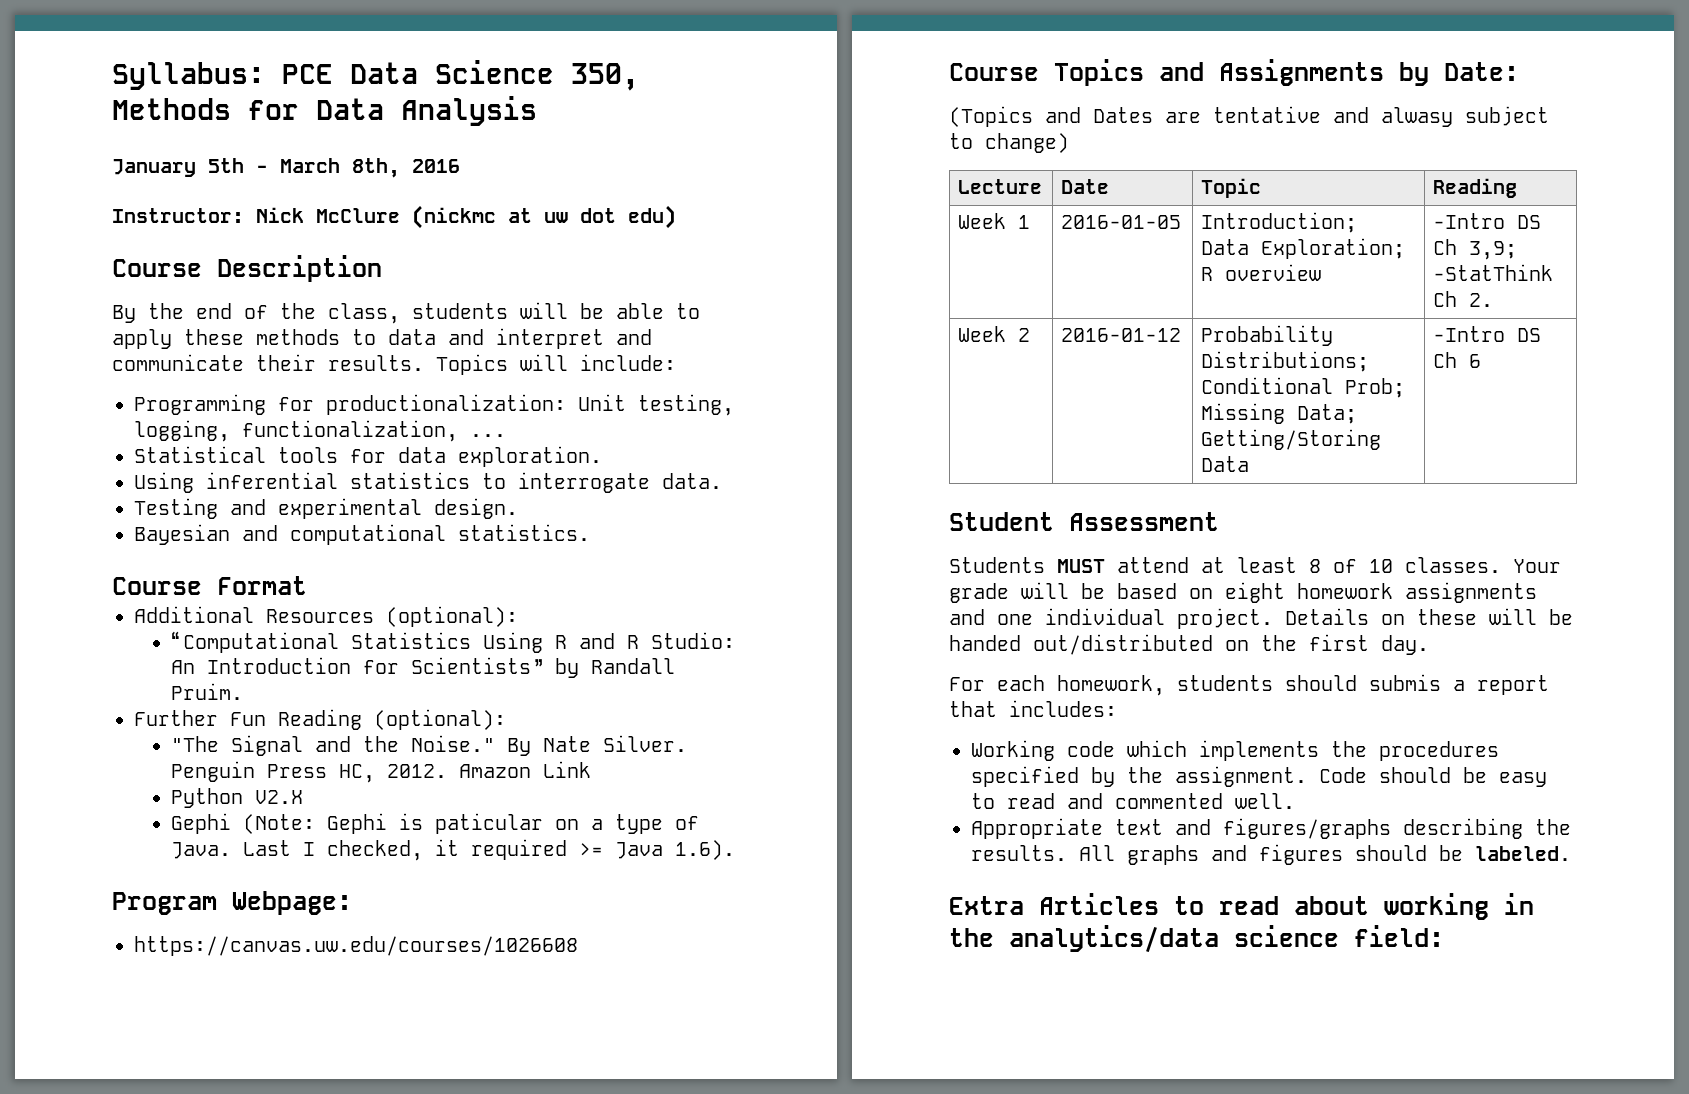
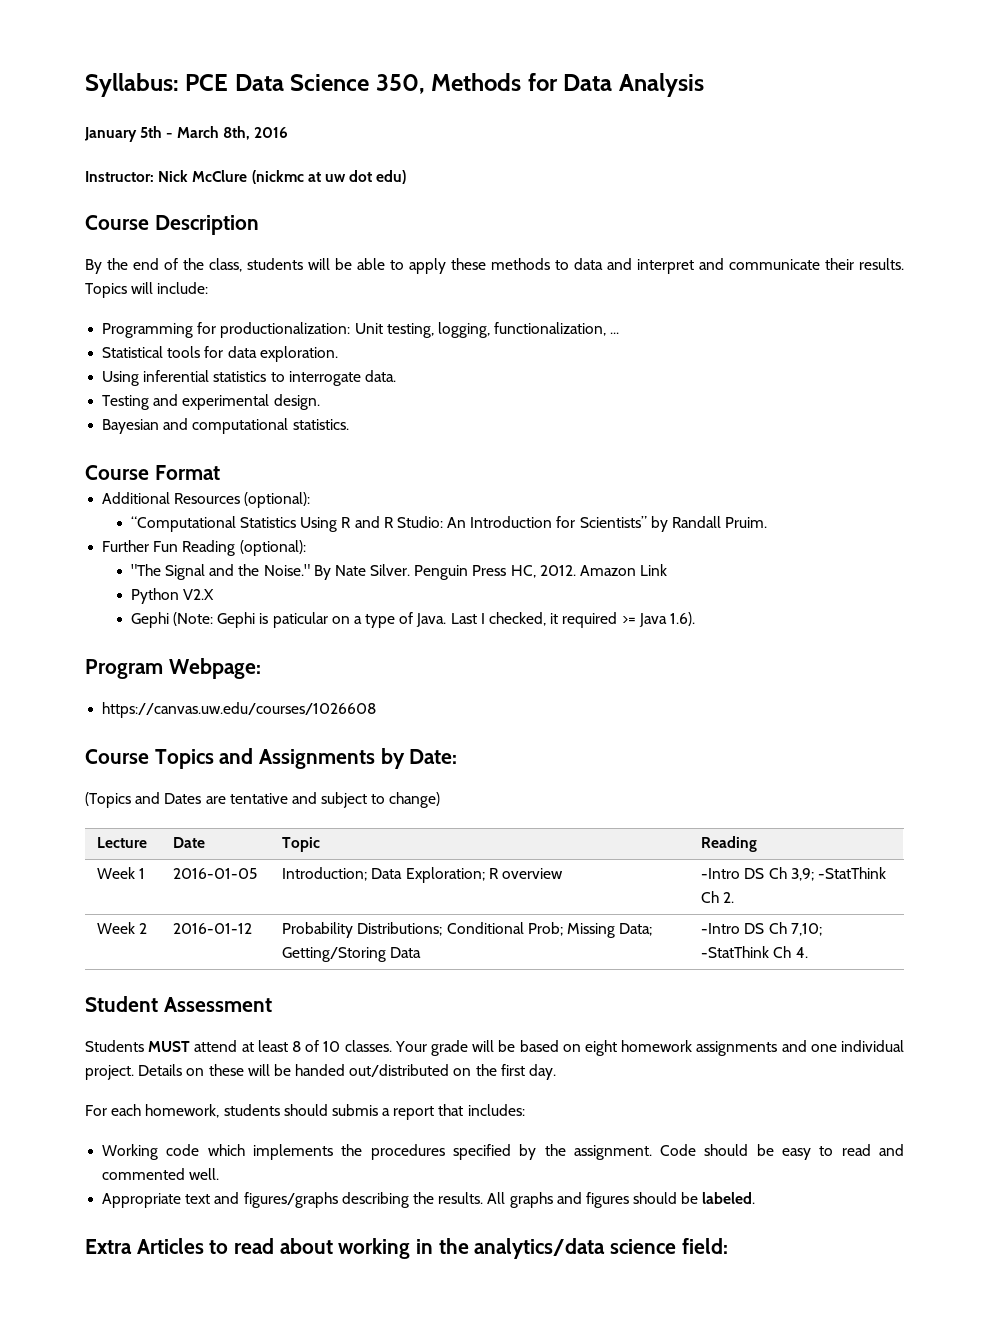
- (Topics and Dates are tentative and alwasy subject to change)
+ (Topics and Dates are tentative and subject to change)
- Week 2 | 2016-01-12 | Probability Distributions; Conditional Prob; Missing Data; Getting/Storing Data | -Intro DS Ch 6
+ Week 2 | 2016-01-12 | Probability Distributions; Conditional Prob; Missing Data; Getting/Storing Data | -Intro DS Ch 7,10; -StatThink Ch 4.

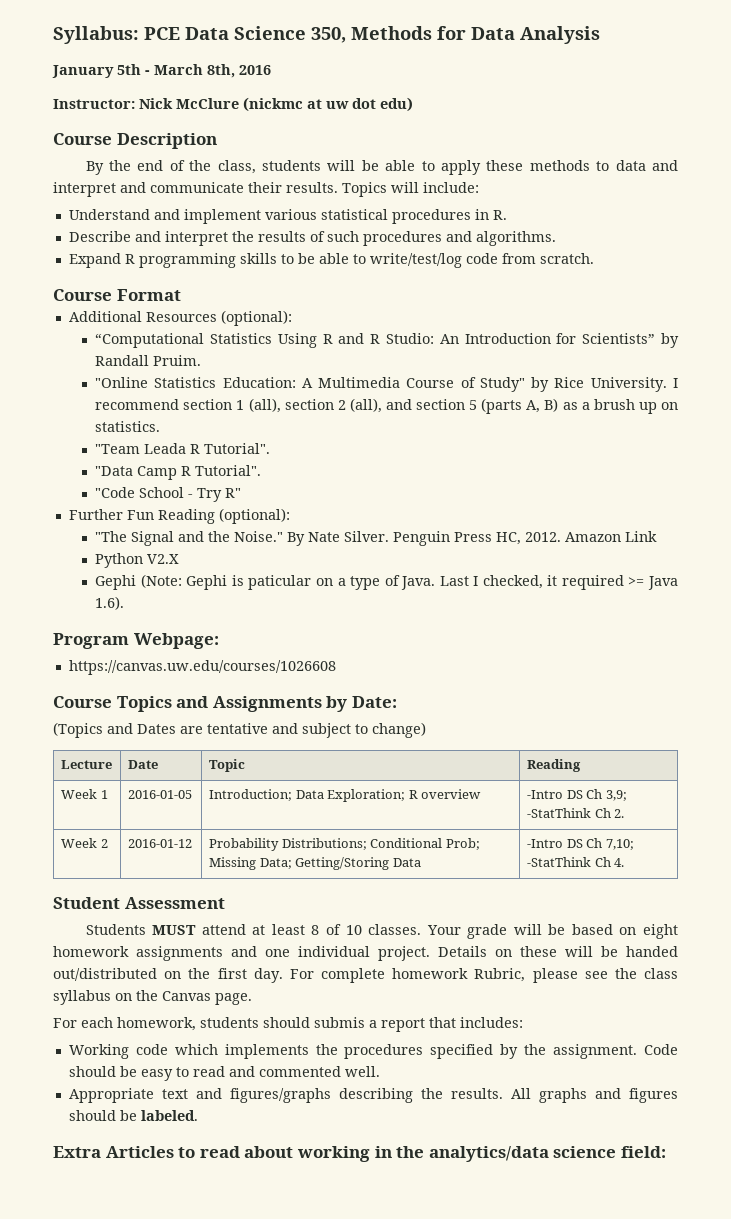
- Programming for productionalization: Unit testing, logging, functionalization, ...
- Statistical tools for data exploration.
- Using inferential statistics to interrogate data.
- Testing and experimental design.
- Bayesian and computational statistics.
+ Understand and implement various statistical procedures in R.
+ Describe and interpret the results of such procedures and algorithms.
+ Expand R programming skills to be able to write/test/log code from scratch.
+ "Online Statistics Education: A Multimedia Course of Study" by Rice University. I recommend section 1 (all), section 2 (all), and section 5 (parts A, B) as a brush up on statistics.
+ "Team Leada R Tutorial".
+ "Data Camp R Tutorial".
+ "Code School - Try R"
+ For complete homework Rubric, please see the class syllabus on the Canvas page.

